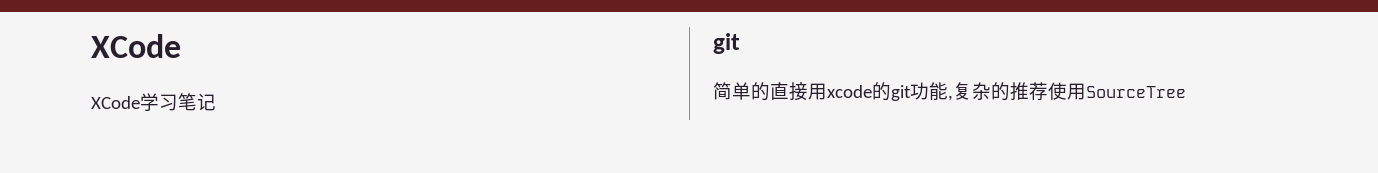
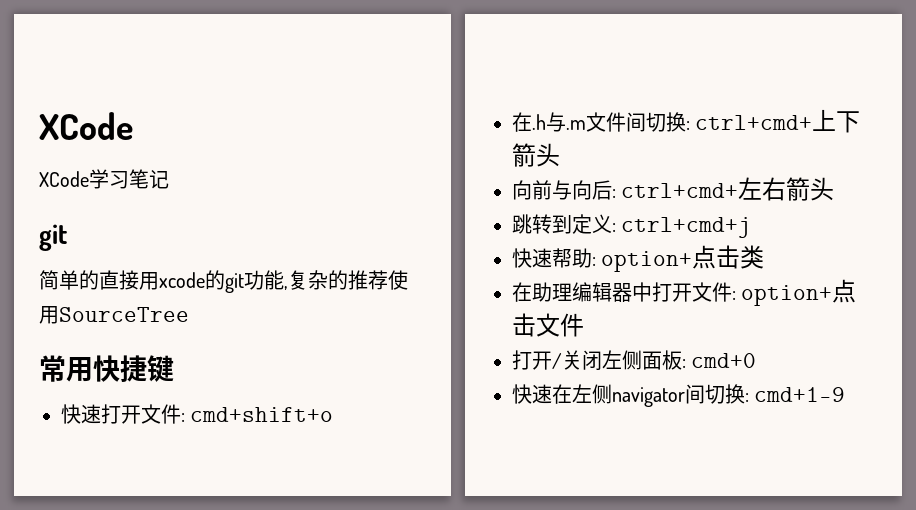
+ 常用快捷键
+ 快速打开文件: cmd+shift+o
+ 在.h与.m文件间切换: ctrl+cmd+上下箭头
+ 向前与向后: ctrl+cmd+左右箭头
+ 跳转到定义: ctrl+cmd+j
+ 快速帮助: option+点击类
+ 在助理编辑器中打开文件: option+点击文件
+ 打开/关闭左侧面板: cmd+0
+ 快速在左侧navigator间切换: cmd+1-9

